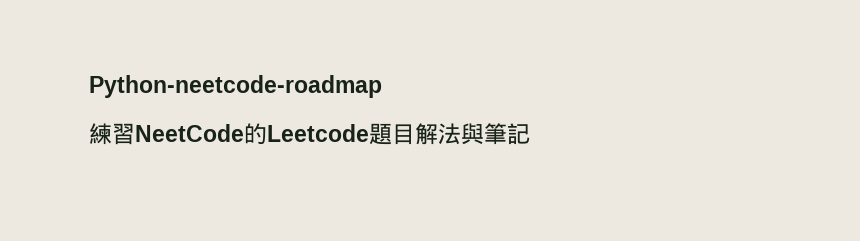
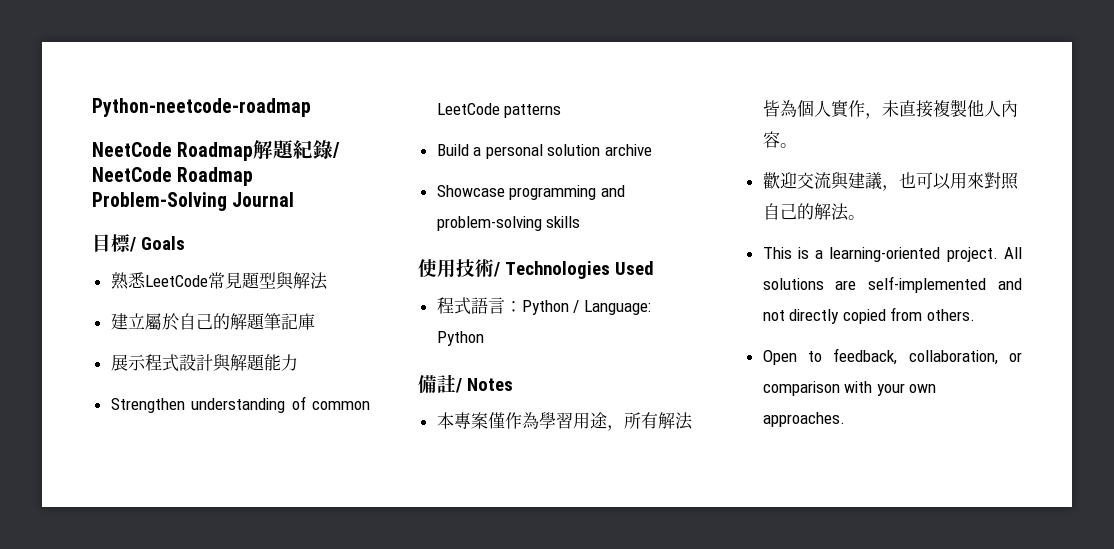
- 練習NeetCode的Leetcode題目解法與筆記
+ NeetCode Roadmap解題紀錄/ NeetCode Roadmap Problem-Solving Journal
+ 目標/ Goals
+ 熟悉LeetCode常見題型與解法
+ 建立屬於自己的解題筆記庫
+ 展示程式設計與解題能力
+ Strengthen understanding of common LeetCode patterns
+ Build a personal solution archive
+ Showcase programming and problem-solving skills
+ 使用技術/ Technologies Used
+ 程式語言：Python / Language: Python
+ 備註/ Notes
+ 本專案僅作為學習用途，所有解法皆為個人實作，未直接複製他人內容。
+ 歡迎交流與建議，也可以用來對照自己的解法。
+ This is a learning-oriented project. All solutions are self-implemented and not directly copied from others.
+ Open to feedback, collaboration, or comparison with your own approaches.

